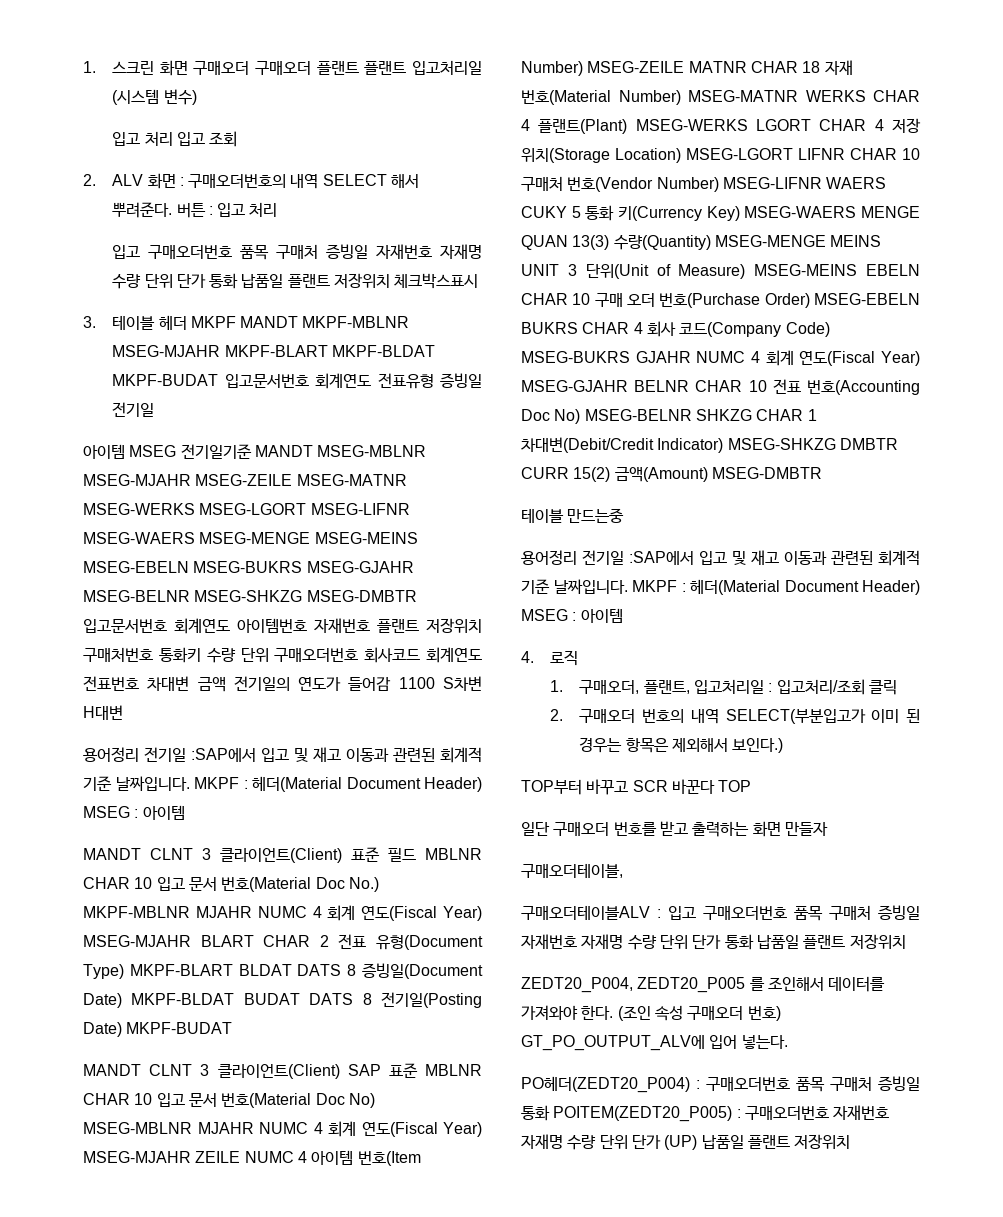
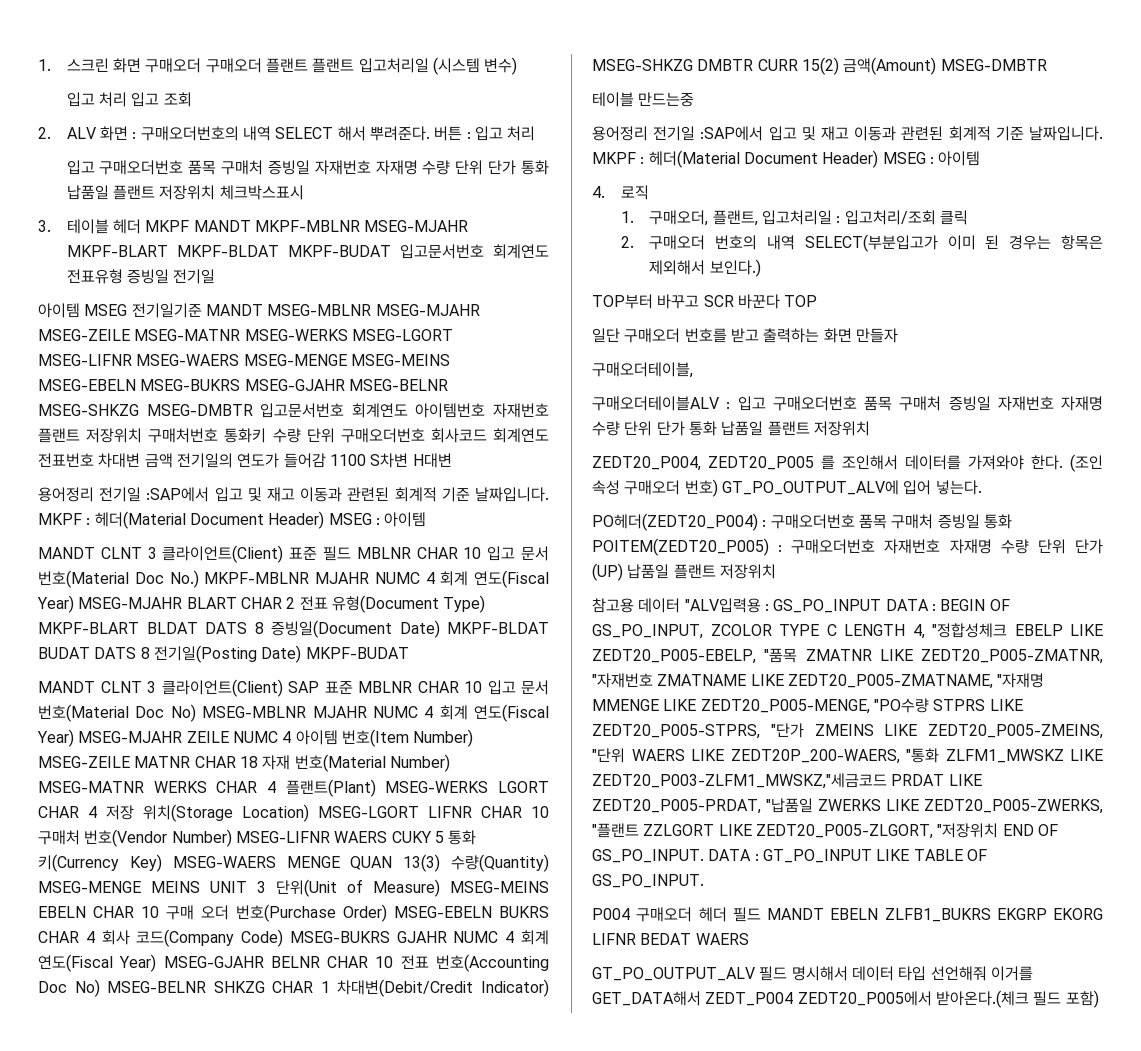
+ 참고용 데이터 "ALV입력용 : GS_PO_INPUT DATA : BEGIN OF GS_PO_INPUT, ZCOLOR TYPE C LENGTH 4, "정합성체크 EBELP LIKE ZEDT20_P005-EBELP, "품목 ZMATNR LIKE ZEDT20_P005-ZMATNR, "자재번호 ZMATNAME LIKE ZEDT20_P005-ZMATNAME, "자재명 MMENGE LIKE ZEDT20_P005-MENGE, "PO수량 STPRS LIKE ZEDT20_P005-STPRS, "단가 ZMEINS LIKE ZEDT20_P005-ZMEINS, "단위 WAERS LIKE ZEDT20P_200-WAERS, "통화 ZLFM1_MWSKZ LIKE ZEDT20_P003-ZLFM1_MWSKZ,"세금코드 PRDAT LIKE ZEDT20_P005-PRDAT, "납품일 ZWERKS LIKE ZEDT20_P005-ZWERKS, "플랜트 ZZLGORT LIKE ZEDT20_P005-ZLGORT, "저장위치 END OF GS_PO_INPUT. DATA : GT_PO_INPUT LIKE TABLE OF GS_PO_INPUT.
+ P004 구매오더 헤더 필드 MANDT EBELN ZLFB1_BUKRS EKGRP EKORG LIFNR BEDAT WAERS
+ GT_PO_OUTPUT_ALV 필드 명시해서 데이터 타입 선언해줘 이거를 GET_DATA해서 ZEDT_P004 ZEDT20_P005에서 받아온다.(체크 필드 포함)

